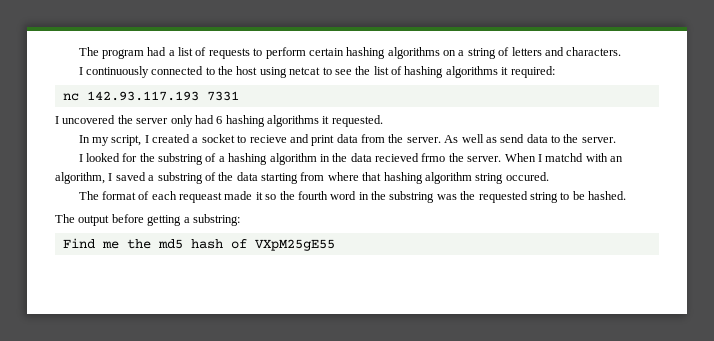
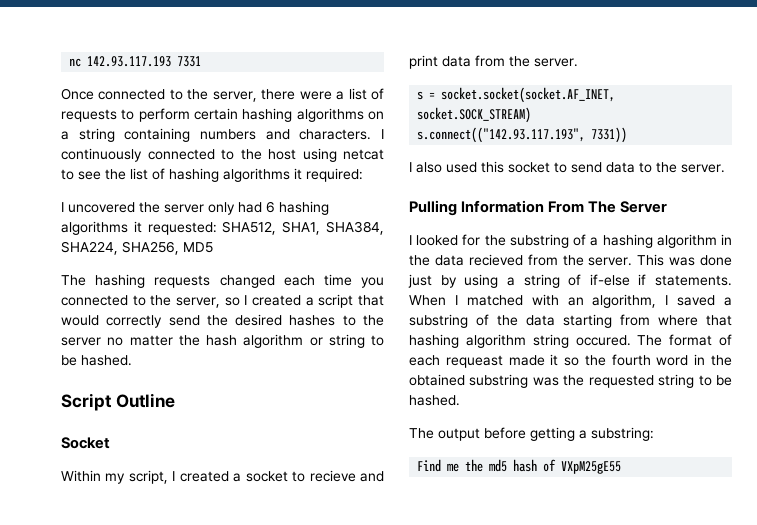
- The program had a list of requests to perform certain hashing algorithms on a string of letters and characters.
- I continuously connected to the host using netcat to see the list of hashing algorithms it required:
+ nc 142.93.117.193 7331
+ Once connected to the server, there were a list of requests to perform certain hashing algorithms on a string containing numbers and characters. I continuously connected to the host using netcat to see the list of hashing algorithms it required:
- nc 142.93.117.193 7331
- I uncovered the server only had 6 hashing algorithms it requested.
- In my script, I created a socket to recieve and print data from the server. As well as send data to the server.
+ I uncovered the server only had 6 hashing algorithms it requested: SHA512, SHA1, SHA384, SHA224, SHA256, MD5
+ The hashing requests changed each time you connected to the server, so I created a script that would correctly send the desired hashes to the server no matter the hash algorithm or string to be hashed.
+ Script Outline
+ Socket
+ Within my script, I created a socket to recieve and print data from the server.
+ s = socket.socket(socket.AF_INET, socket.SOCK_STREAM)
+ s.connect(("142.93.117.193", 7331))
+ I also used this socket to send data to the server.
+ Pulling Information From The Server
- I looked for the substring of a hashing algorithm in the data recieved frmo the server.
+ I looked for the substring of a hashing algorithm in the data recieved from the server. This was done just by using a string of if-else if statements.
- When I matchd with an algorithm, I saved a substring of the data starting from where that hashing algorithm string occured.
- The format of each requeast made it so the fourth word in the substring was the requested string to be hashed.
+ When I matched with an algorithm, I saved a substring of the data starting from where that hashing algorithm string occured. The format of each requeast made it so the fourth word in the obtained substring was the requested string to be hashed.

